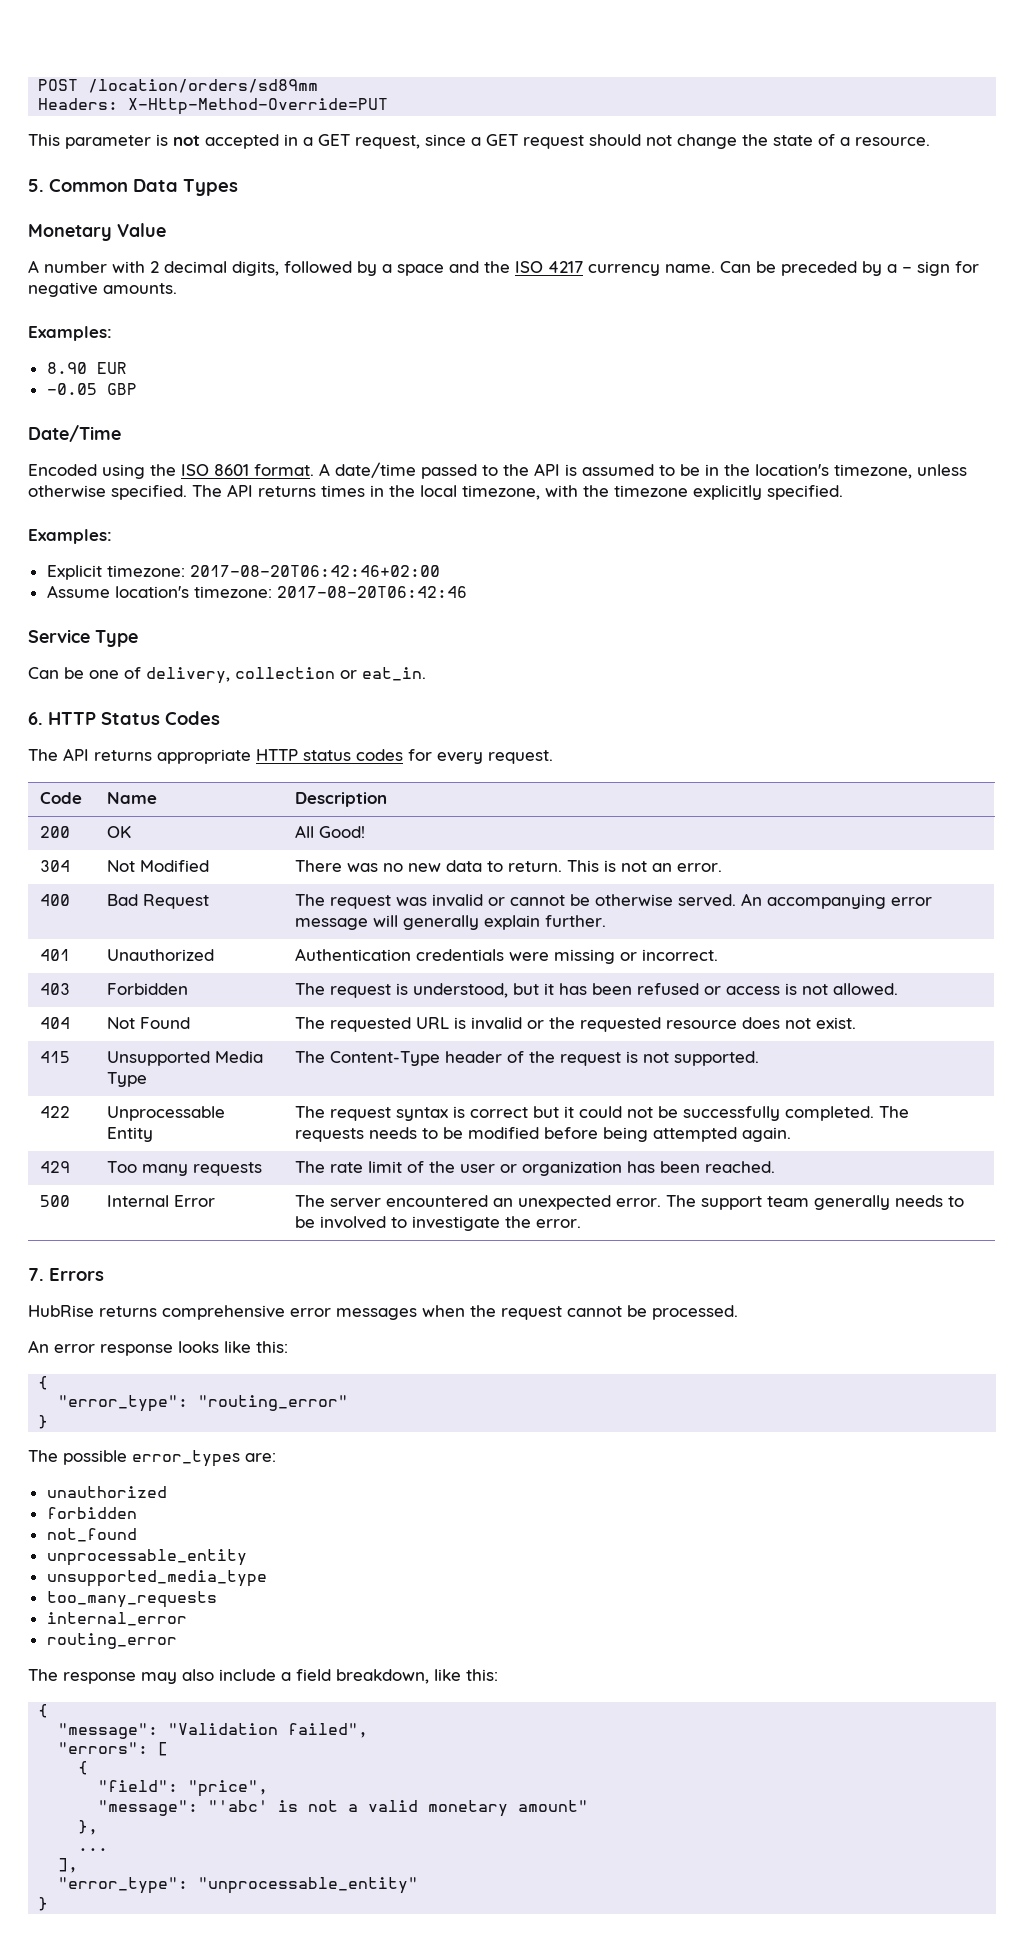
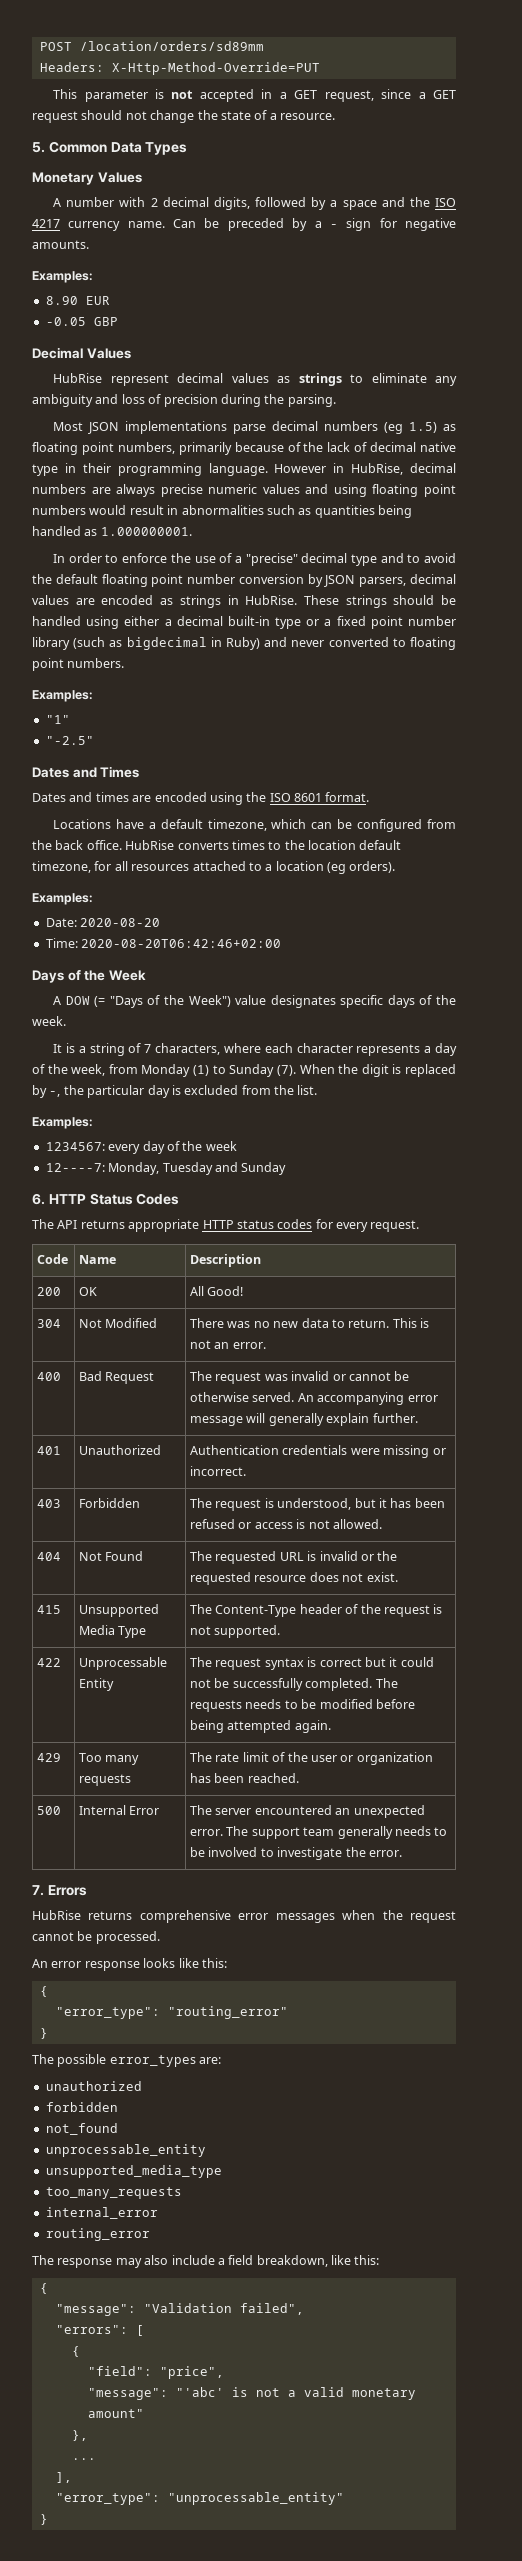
- Monetary Value
+ Monetary Values
- Date/Time
- Encoded using the ISO 8601 format. A date/time passed to the API is assumed to be in the location's timezone, unless otherwise specified. The API returns times in the local timezone, with the timezone explicitly specified.
+ Decimal Values
+ HubRise represent decimal values as strings to eliminate any ambiguity and loss of precision during the parsing.
+ Most JSON implementations parse decimal numbers (eg 1.5) as floating point numbers, primarily because of the lack of decimal native type in their programming language. However in HubRise, decimal numbers are always precise numeric values and using floating point numbers would result in abnormalities such as quantities being handled as 1.000000001.
+ In order to enforce the use of a "precise" decimal type and to avoid the default floating point number conversion by JSON parsers, decimal values are encoded as strings in HubRise. These strings should be handled using either a decimal built-in type or a fixed point number library (such as bigdecimal in Ruby) and never converted to floating point numbers.
  Examples:
- Explicit timezone: 2017-08-20T06:42:46+02:00
- Assume location's timezone: 2017-08-20T06:42:46
- Service Type
- Can be one of delivery, collection or eat_in.
+ "1"
+ "-2.5"
+ Dates and Times
+ Dates and times are encoded using the ISO 8601 format.
+ Locations have a default timezone, which can be configured from the back office. HubRise converts times to the location default timezone, for all resources attached to a location (eg orders).
+ Examples:
+ Date: 2020-08-20
+ Time: 2020-08-20T06:42:46+02:00
+ Days of the Week
+ A DOW (= "Days of the Week") value designates specific days of the week.
+ It is a string of 7 characters, where each character represents a day of the week, from Monday (1) to Sunday (7). When the digit is replaced by -, the particular day is excluded from the list.
+ Examples:
+ 1234567: every day of the week
+ 12----7: Monday, Tuesday and Sunday

